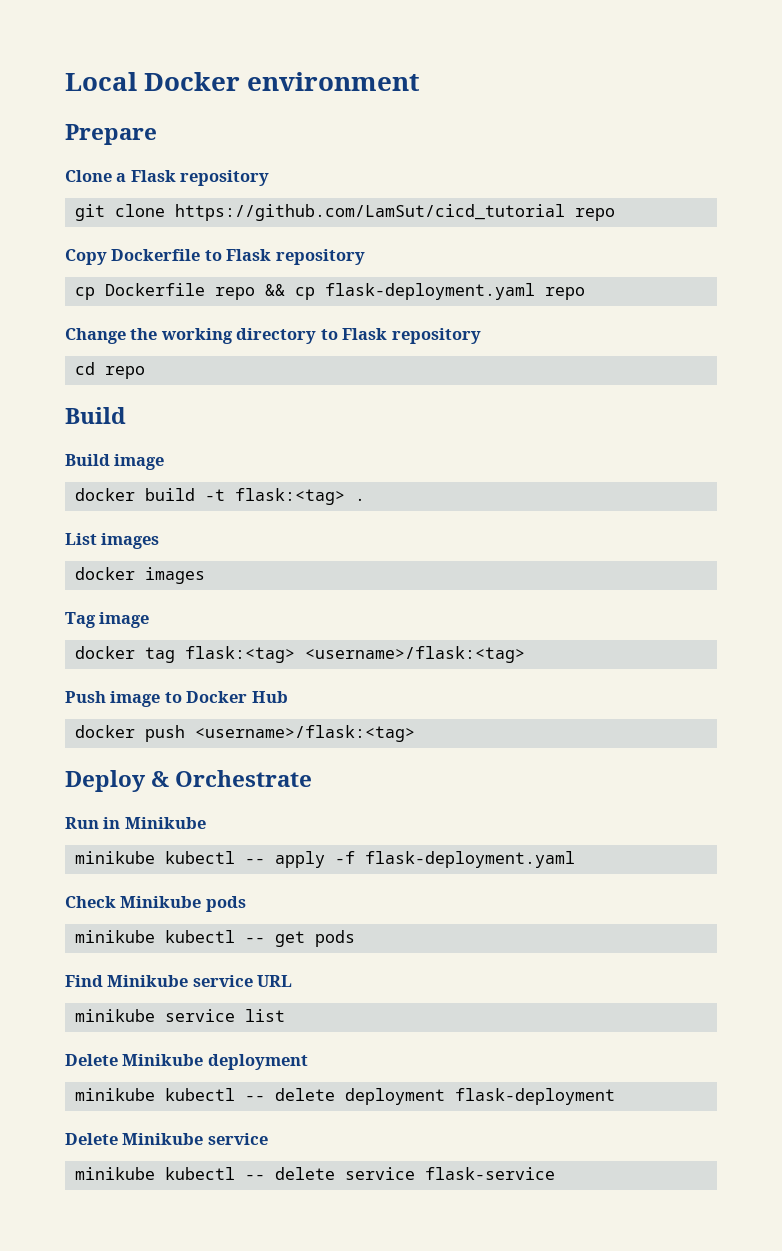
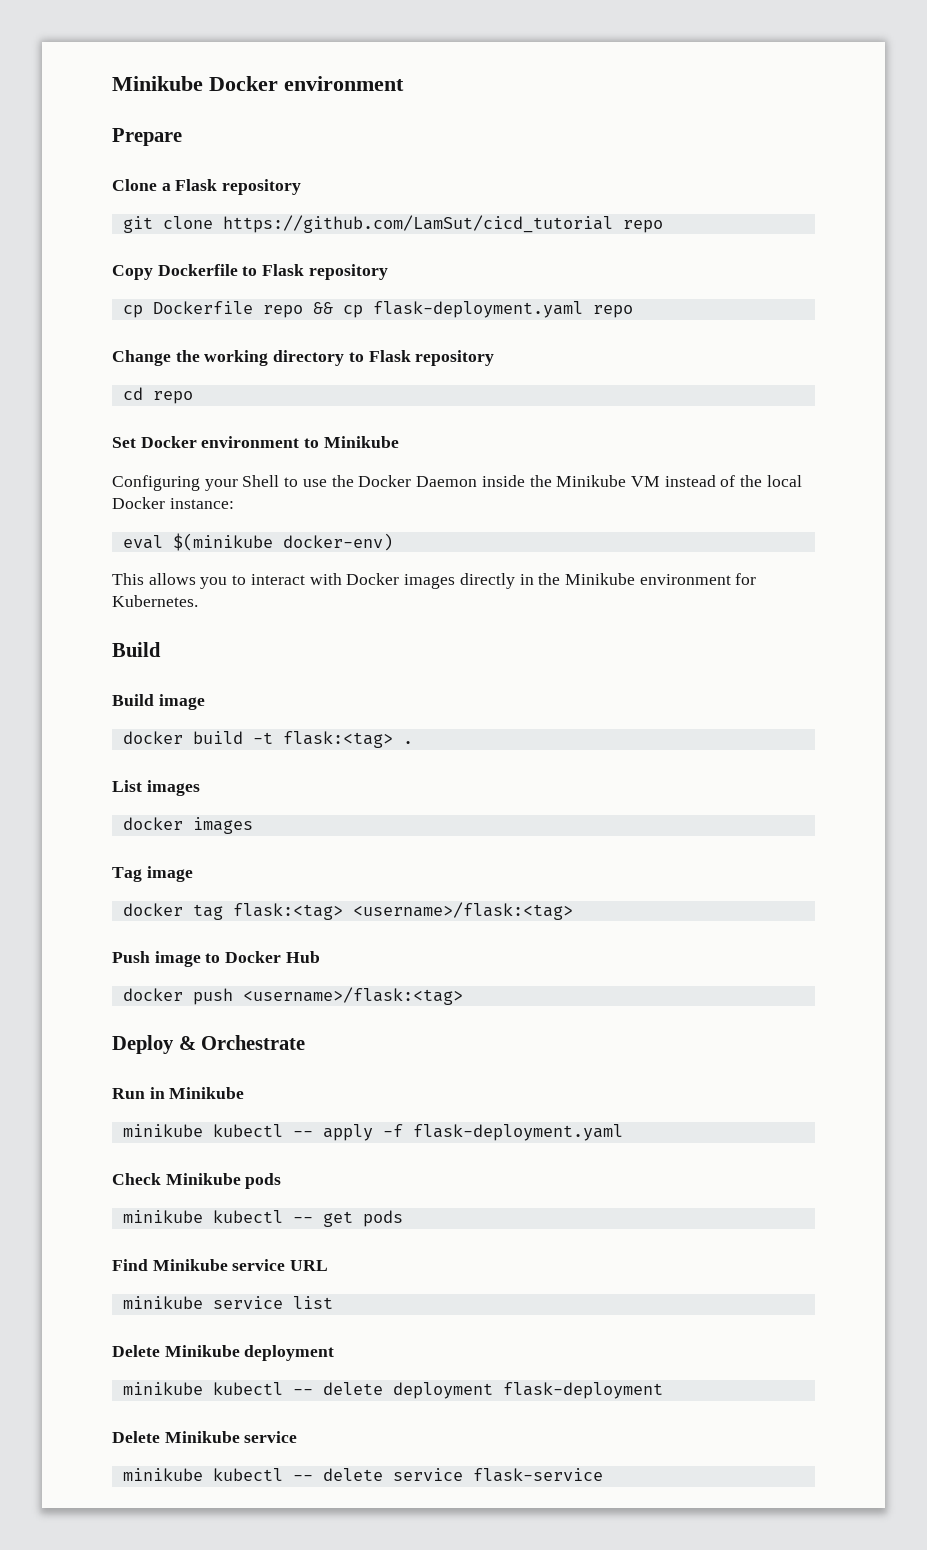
- Local Docker environment
+ Minikube Docker environment
+ Set Docker environment to Minikube
+ Configuring your Shell to use the Docker Daemon inside the Minikube VM instead of the local Docker instance:
+ eval $(minikube docker-env)
+ This allows you to interact with Docker images directly in the Minikube environment for Kubernetes.

